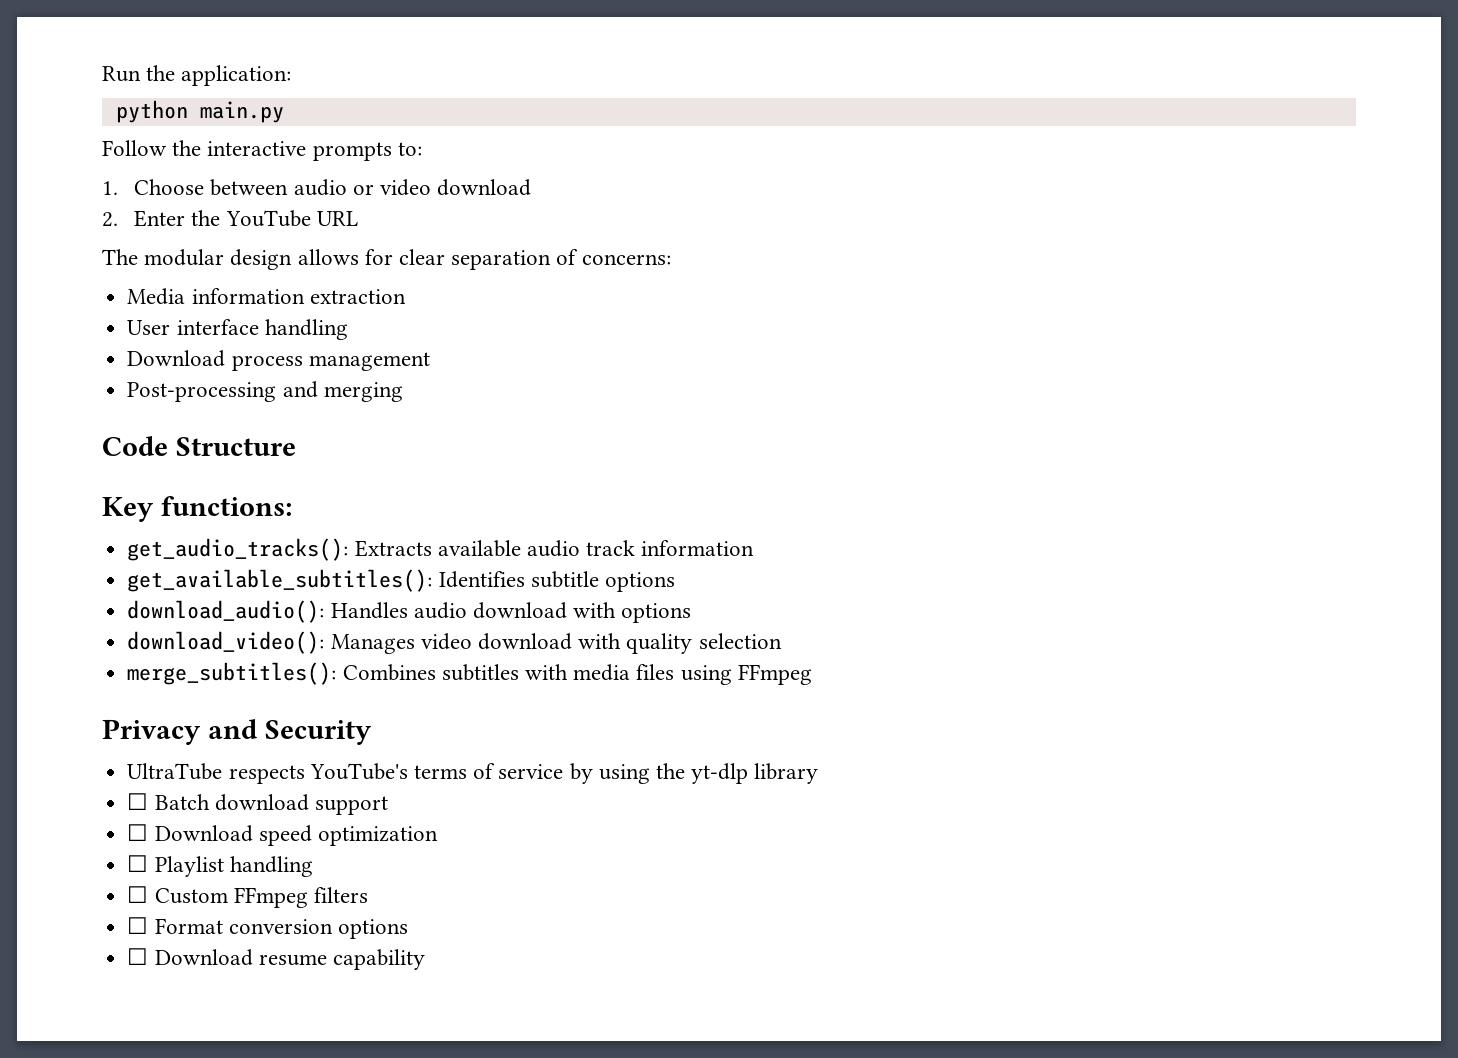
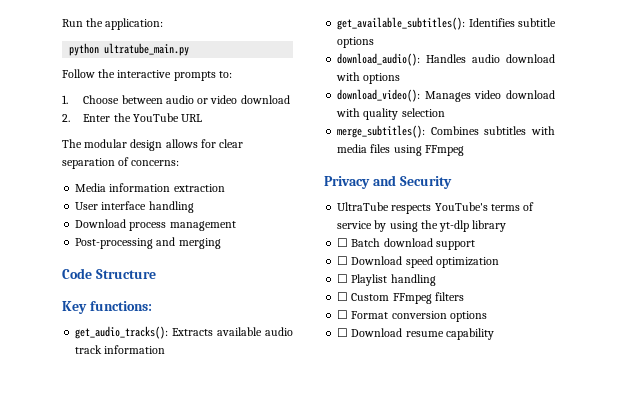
- python main.py
+ python ultratube_main.py

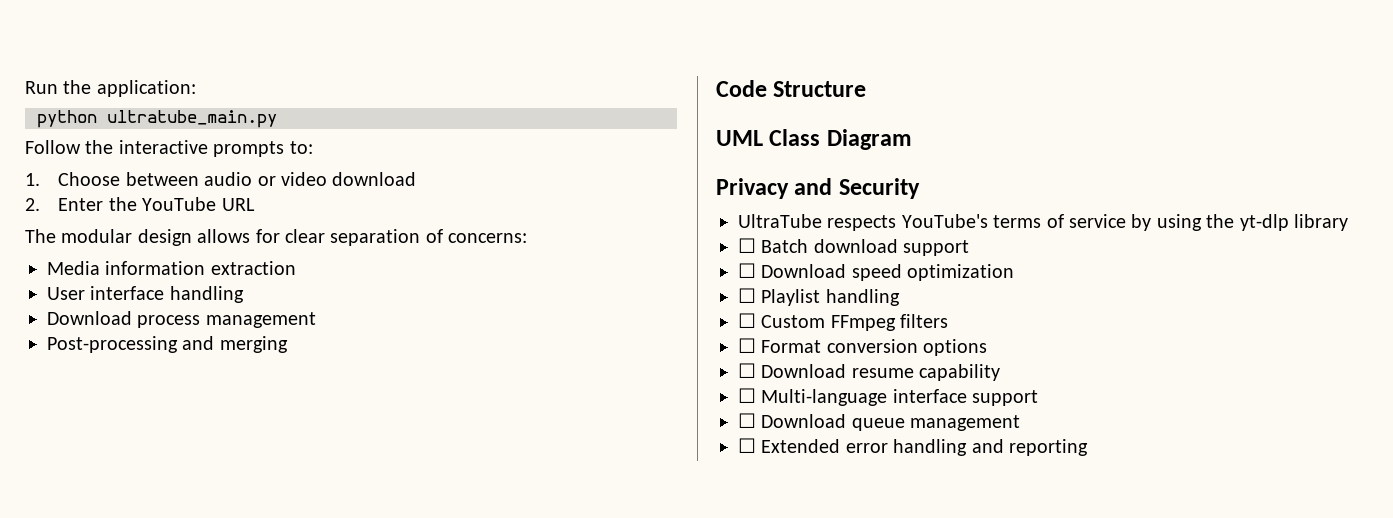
- Key functions:
- get_audio_tracks(): Extracts available audio track information
- get_available_subtitles(): Identifies subtitle options
- download_audio(): Handles audio download with options
- download_video(): Manages video download with quality selection
- merge_subtitles(): Combines subtitles with media files using FFmpeg
+ UML Class Diagram
+ ☐ Multi-language interface support
+ ☐ Download queue management
+ ☐ Extended error handling and reporting

